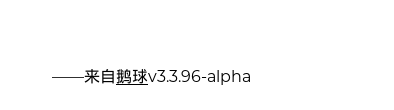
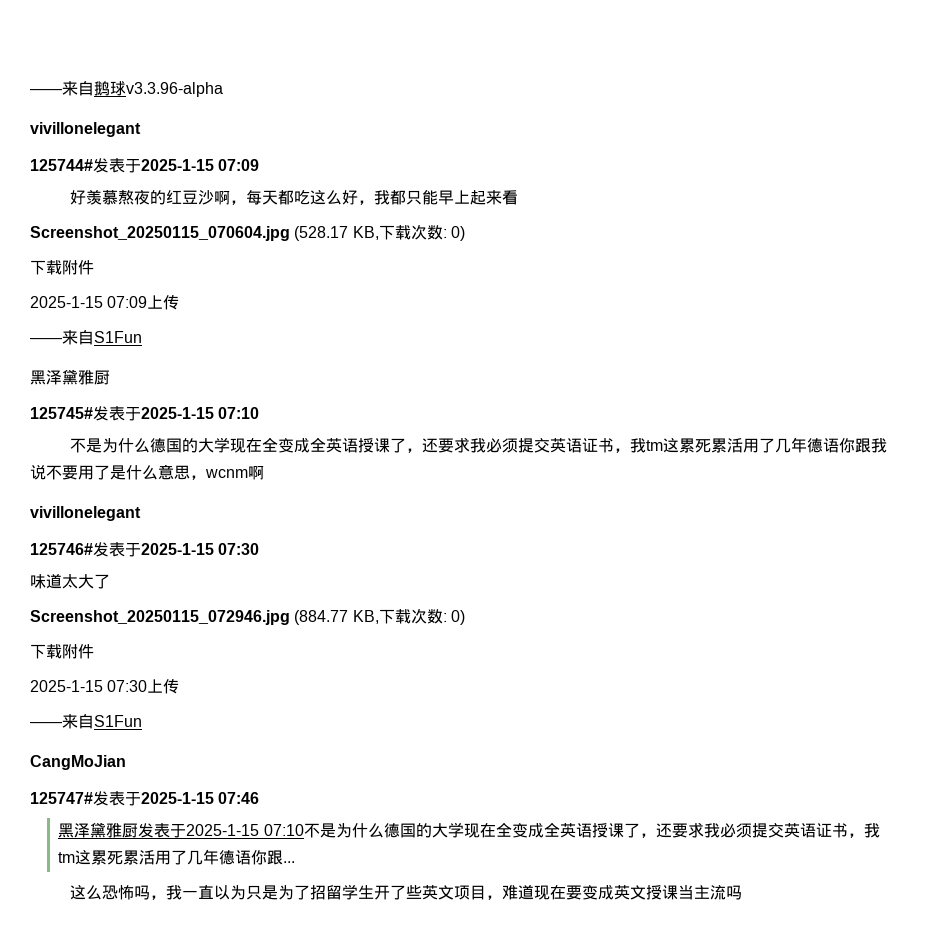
  ——来自鹅球v3.3.96-alpha
+ vivillonelegant
+ 125744#发表于2025-1-15 07:09
+ 好羡慕熬夜的红豆沙啊，每天都吃这么好，我都只能早上起来看
+ Screenshot_20250115_070604.jpg (528.17 KB,下载次数: 0)
+ 下载附件
+ 2025-1-15 07:09上传
+ ——来自S1Fun
+ 黑泽黛雅厨
+ 125745#发表于2025-1-15 07:10
+ 不是为什么德国的大学现在全变成全英语授课了，还要求我必须提交英语证书，我tm这累死累活用了几年德语你跟我说不要用了是什么意思，wcnm啊
+ vivillonelegant
+ 125746#发表于2025-1-15 07:30
+ 味道太大了
+ Screenshot_20250115_072946.jpg (884.77 KB,下载次数: 0)
+ 下载附件
+ 2025-1-15 07:30上传
+ ——来自S1Fun
+ CangMoJian
+ 125747#发表于2025-1-15 07:46
+ 黑泽黛雅厨发表于2025-1-15 07:10不是为什么德国的大学现在全变成全英语授课了，还要求我必须提交英语证书，我tm这累死累活用了几年德语你跟...
+ 这么恐怖吗，我一直以为只是为了招留学生开了些英文项目，难道现在要变成英文授课当主流吗

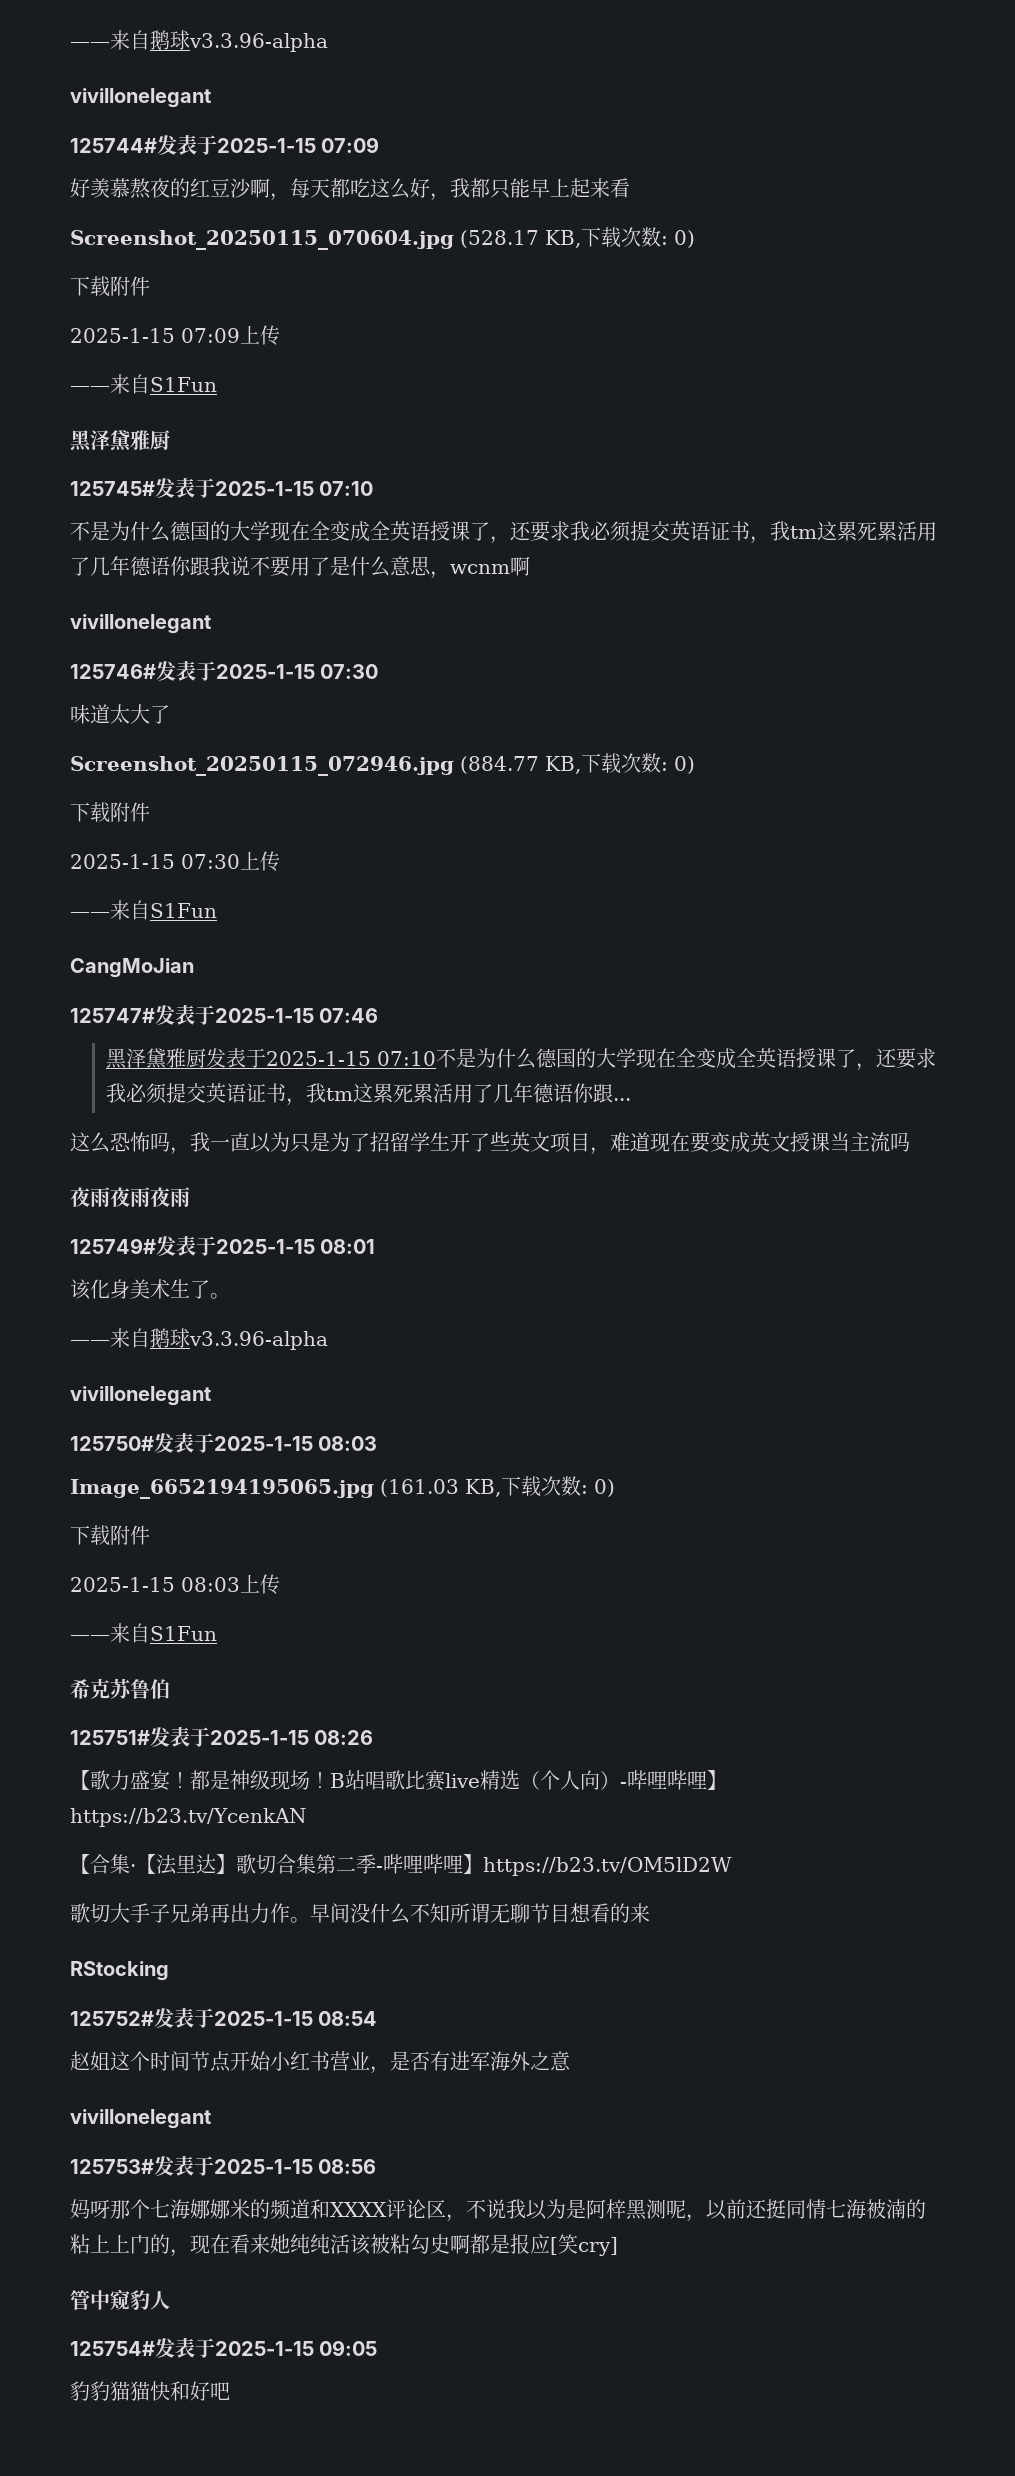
+ 夜雨夜雨夜雨
+ 125749#发表于2025-1-15 08:01
+ 该化身美术生了。
+ ——来自鹅球v3.3.96-alpha
+ vivillonelegant
+ 125750#发表于2025-1-15 08:03
+ Image_6652194195065.jpg (161.03 KB,下载次数: 0)
+ 下载附件
+ 2025-1-15 08:03上传
+ ——来自S1Fun
+ 希克苏鲁伯
+ 125751#发表于2025-1-15 08:26
+ 【歌力盛宴！都是神级现场！B站唱歌比赛live精选（个人向）-哔哩哔哩】https://b23.tv/YcenkAN
+ 【合集·【法里达】歌切合集第二季-哔哩哔哩】https://b23.tv/OM5lD2W
+ 歌切大手子兄弟再出力作。早间没什么不知所谓无聊节目想看的来
+ RStocking
+ 125752#发表于2025-1-15 08:54
+ 赵姐这个时间节点开始小红书营业，是否有进军海外之意
+ vivillonelegant
+ 125753#发表于2025-1-15 08:56
+ 妈呀那个七海娜娜米的频道和XXXX评论区，不说我以为是阿梓黑测呢，以前还挺同情七海被湳的粘上上门的，现在看来她纯纯活该被粘勾史啊都是报应[笑cry]
+ 管中窥豹人
+ 125754#发表于2025-1-15 09:05
+ 豹豹猫猫快和好吧

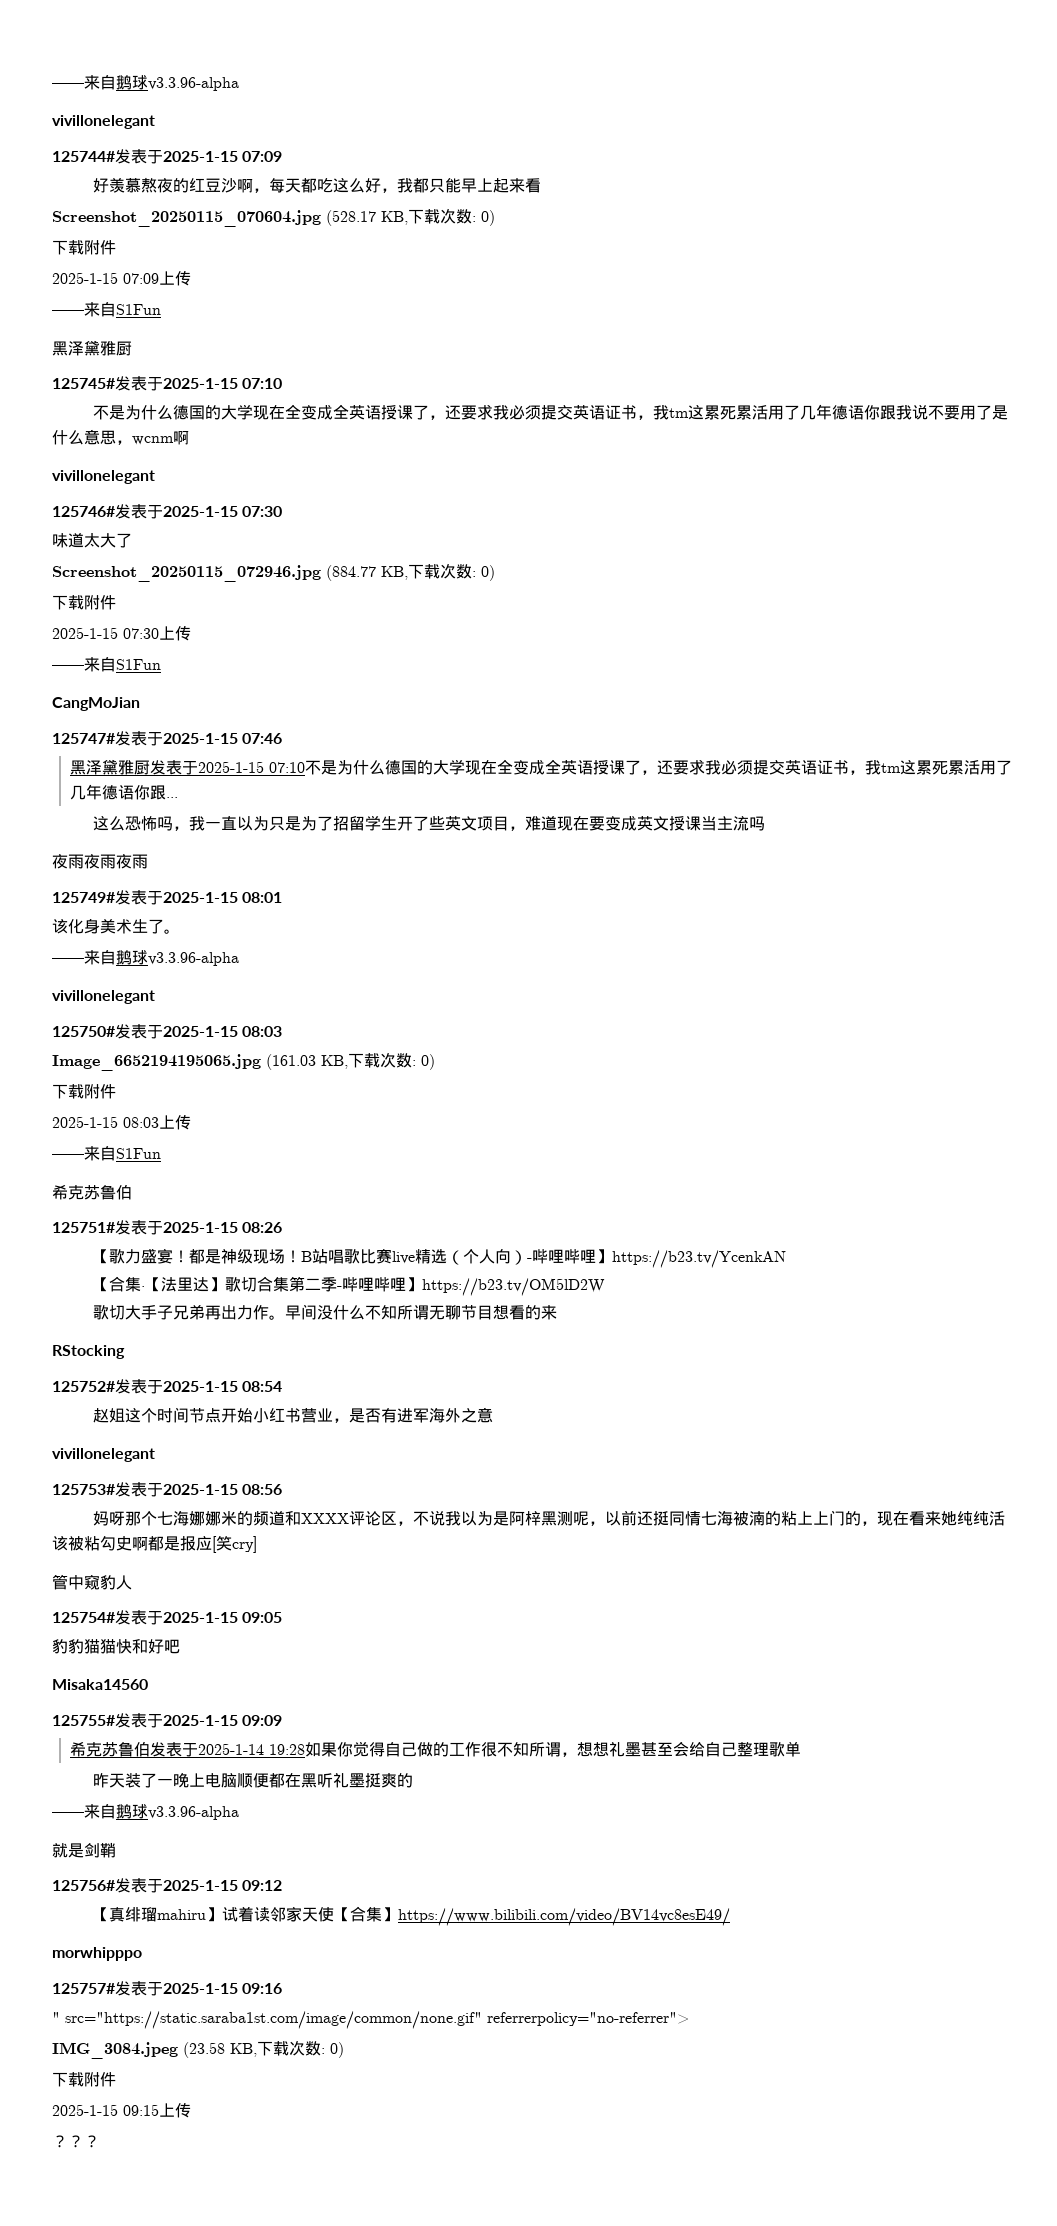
+ Misaka14560
+ 125755#发表于2025-1-15 09:09
+ 希克苏鲁伯发表于2025-1-14 19:28如果你觉得自己做的工作很不知所谓，想想礼墨甚至会给自己整理歌单
+ 昨天装了一晚上电脑顺便都在黑听礼墨挺爽的
+ ——来自鹅球v3.3.96-alpha
+ 就是剑鞘
+ 125756#发表于2025-1-15 09:12
+ 【真绯瑠mahiru】试着读邻家天使【合集】https://www.bilibili.com/video/BV14vc8esE49/
+ morwhipppo
+ 125757#发表于2025-1-15 09:16
+ " src="https://static.saraba1st.com/image/common/none.gif" referrerpolicy="no-referrer">
+ IMG_3084.jpeg (23.58 KB,下载次数: 0)
+ 下载附件
+ 2025-1-15 09:15上传
+ ？？？

